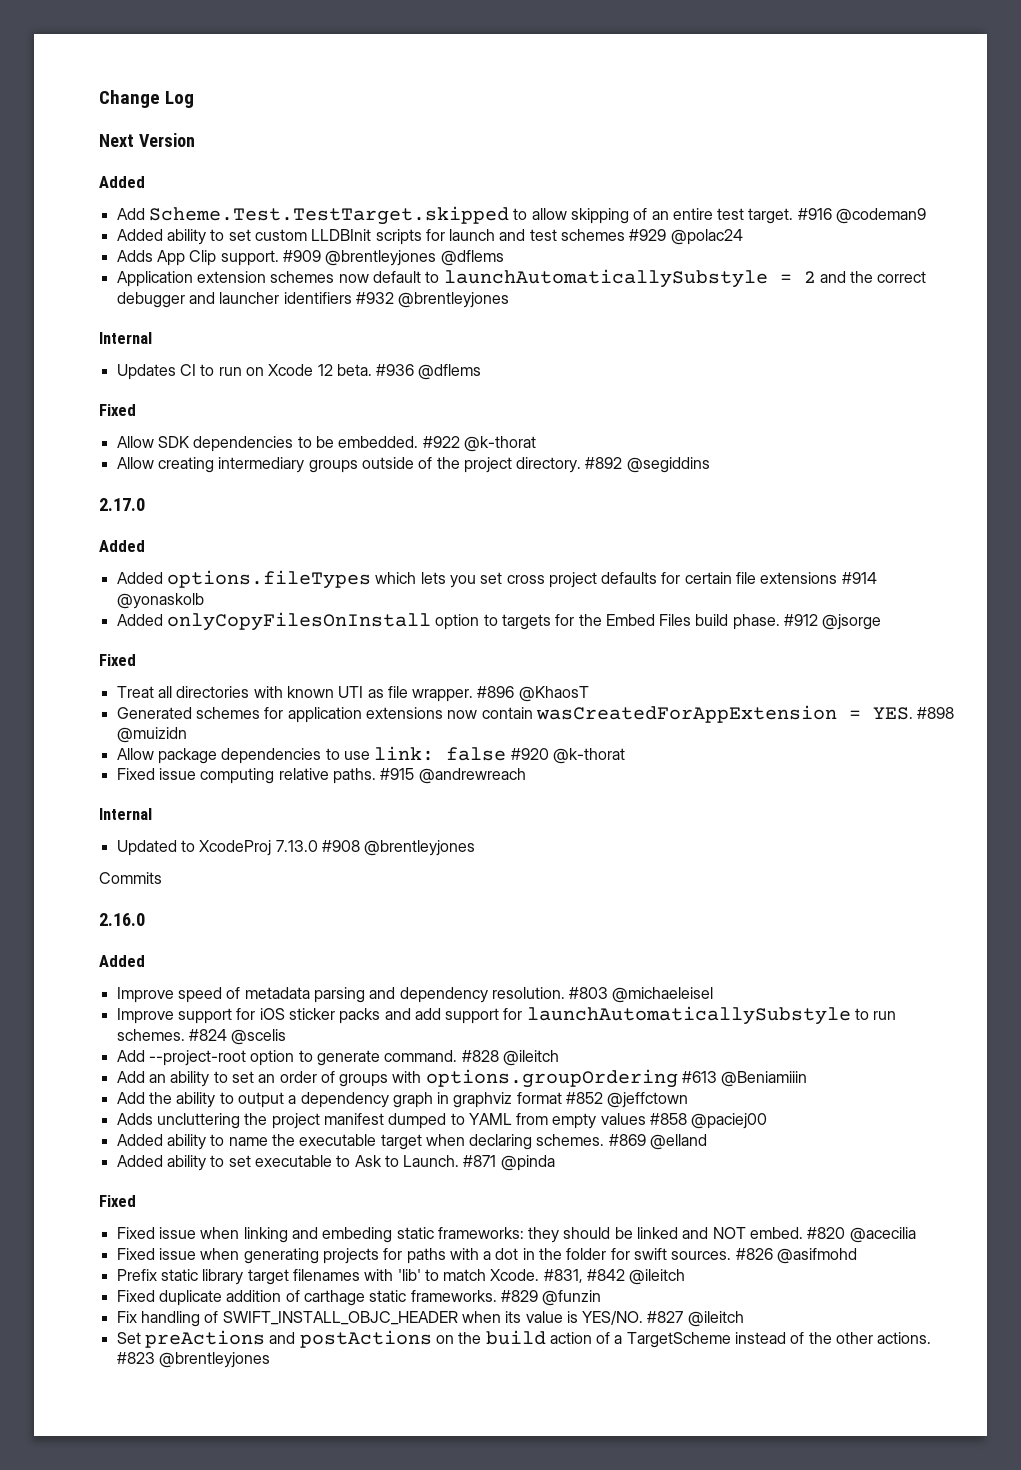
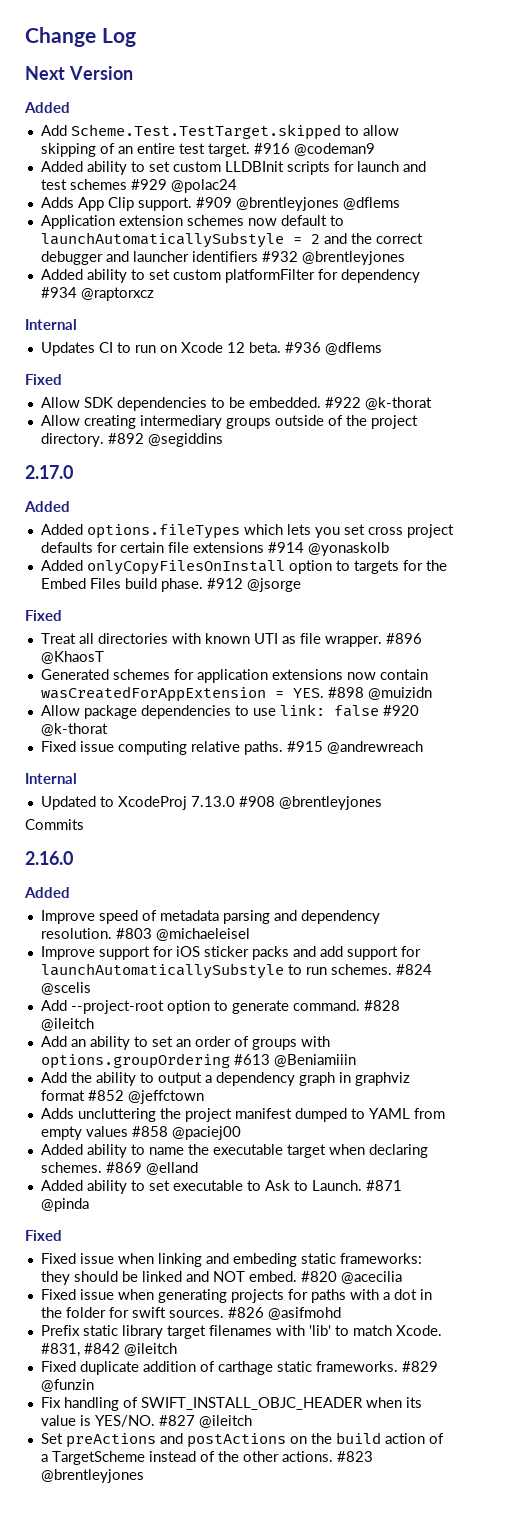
+ Added ability to set custom platformFilter for dependency #934 @raptorxcz

